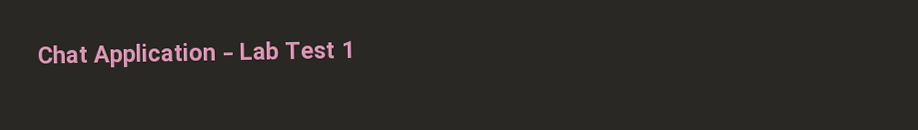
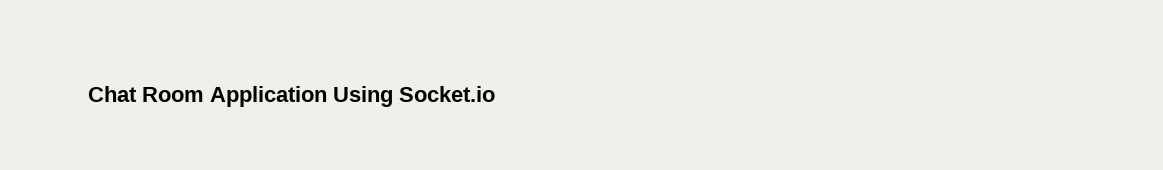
- Chat Application - Lab Test 1
+ Chat Room Application Using Socket.io

